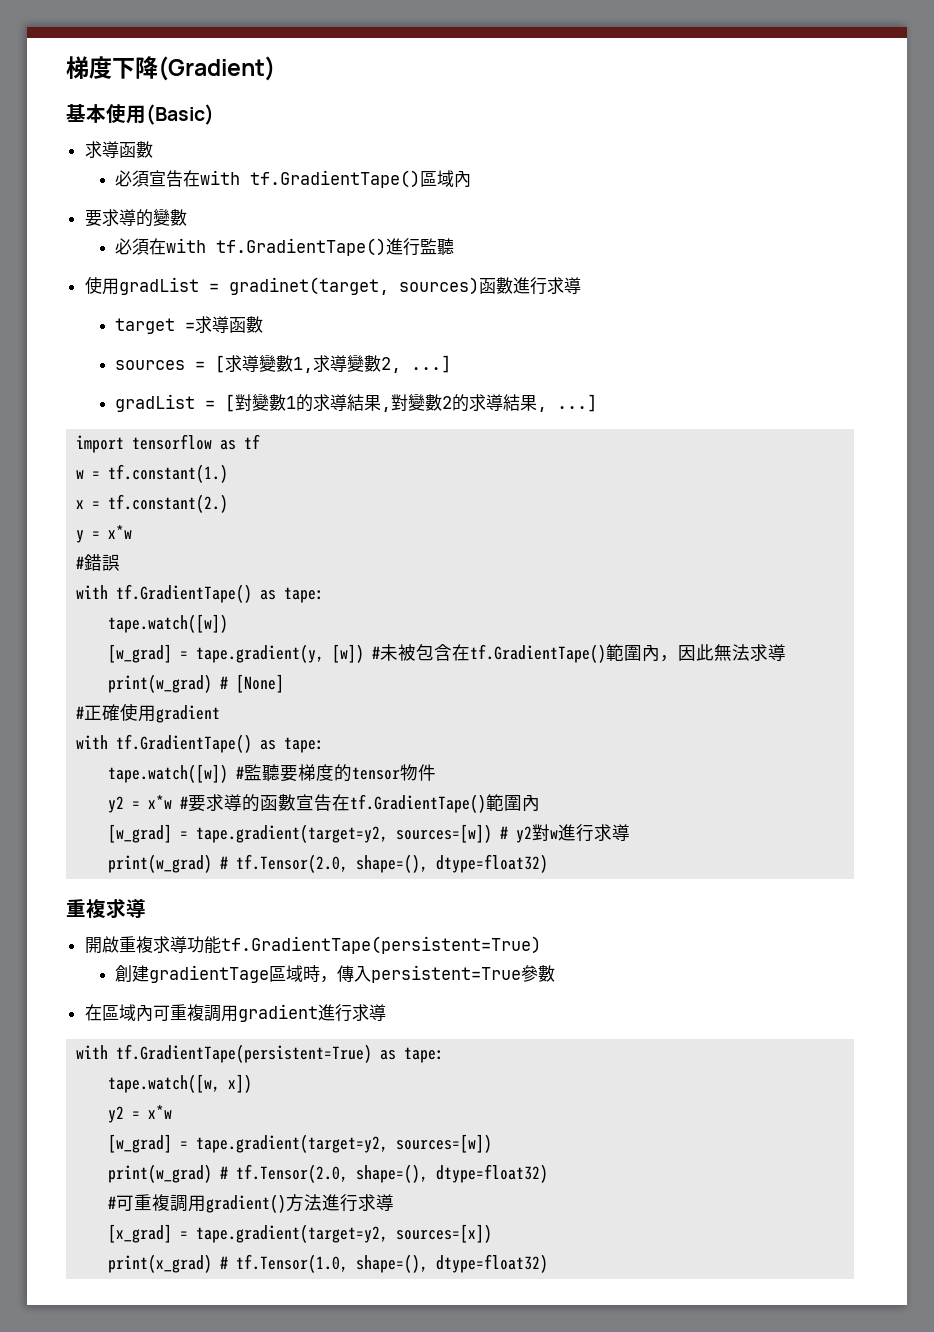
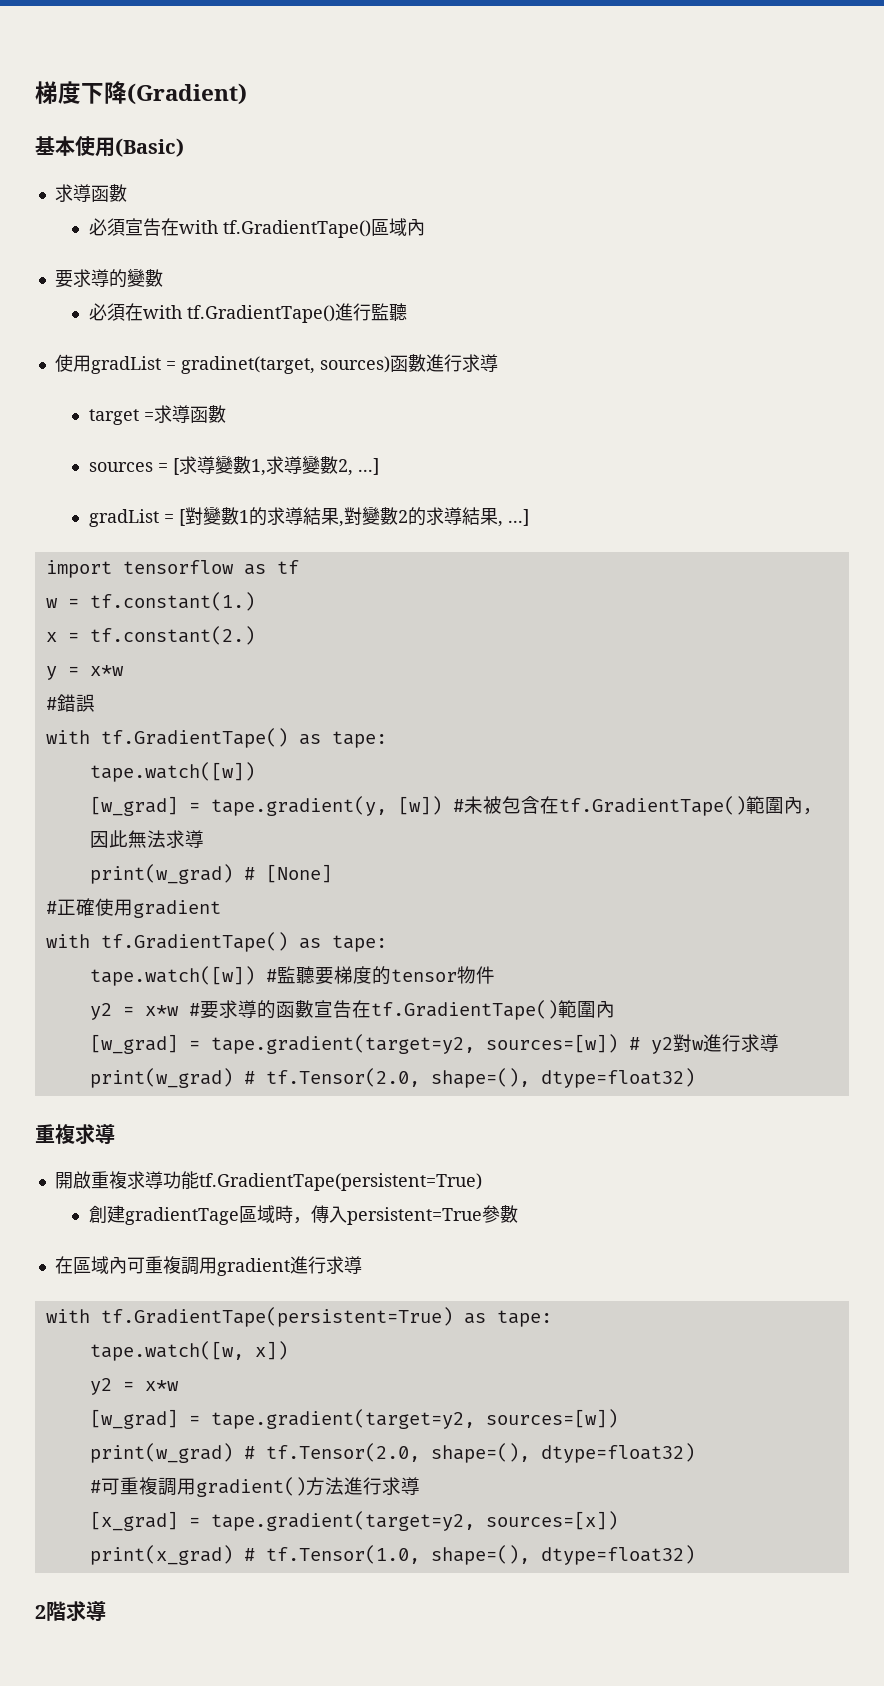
+ 2階求導

